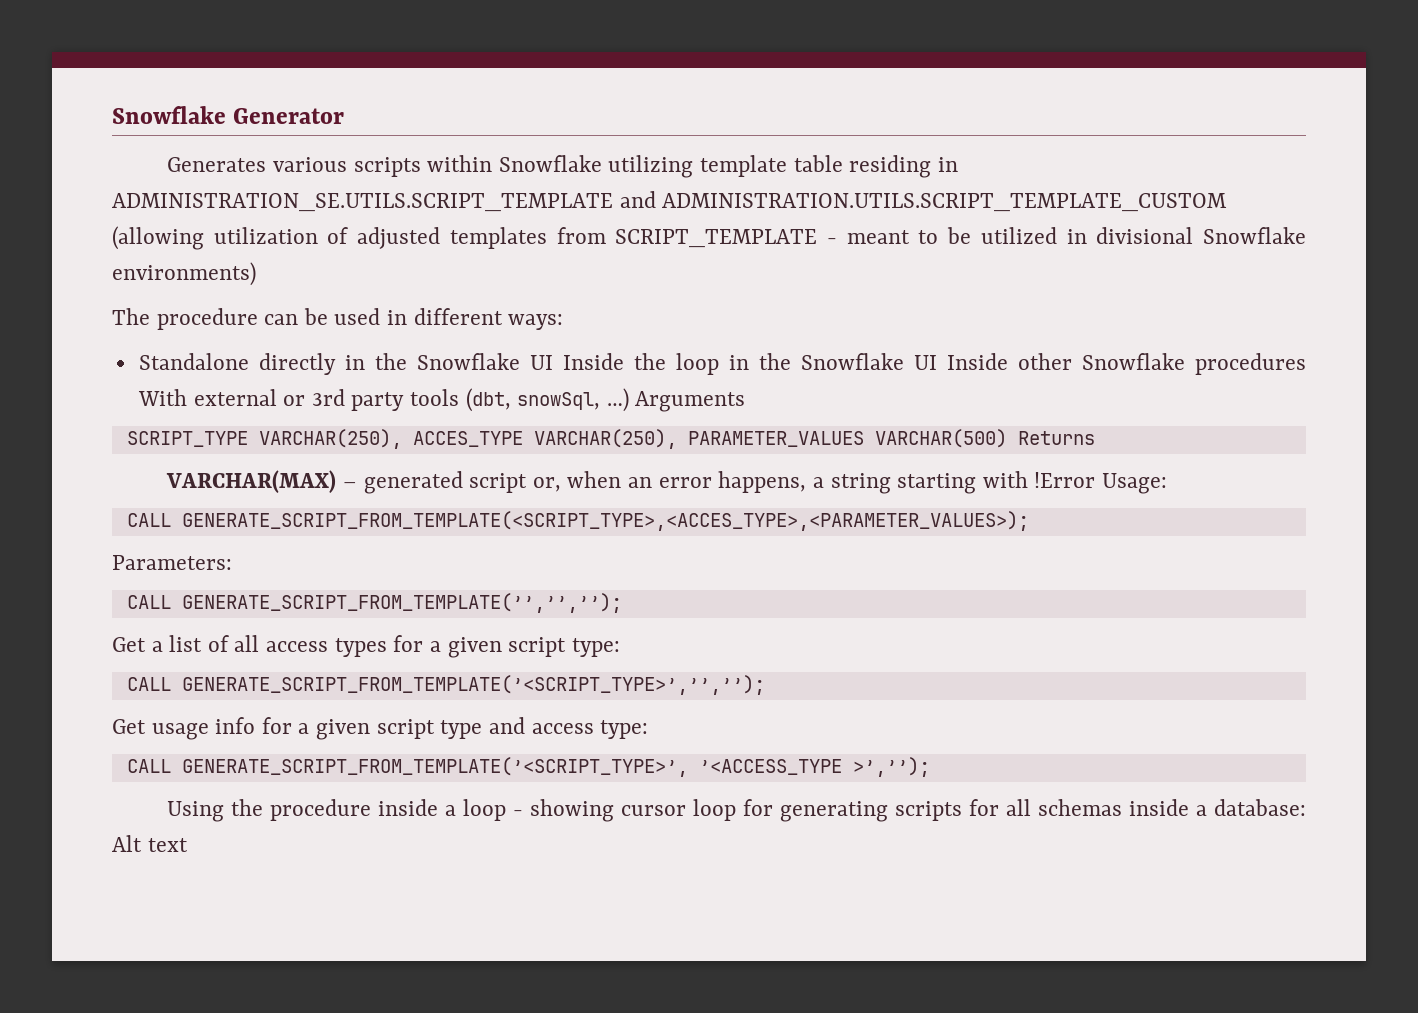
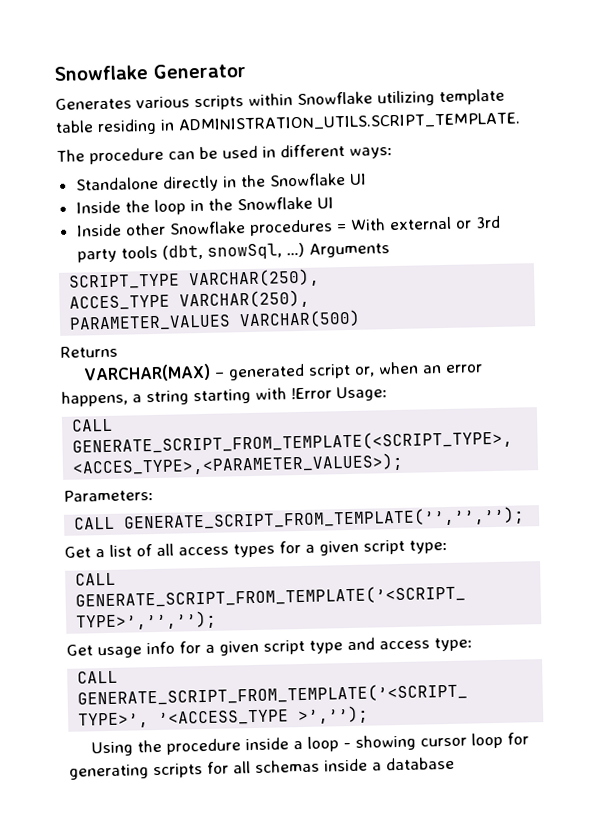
- Generates various scripts within Snowflake utilizing template table residing in ADMINISTRATION_SE.UTILS.SCRIPT_TEMPLATE and ADMINISTRATION.UTILS.SCRIPT_TEMPLATE_CUSTOM (allowing utilization of adjusted templates from SCRIPT_TEMPLATE - meant to be utilized in divisional Snowflake environments)
+ Generates various scripts within Snowflake utilizing template table residing in ADMINISTRATION_UTILS.SCRIPT_TEMPLATE.
- Standalone directly in the Snowflake UI Inside the loop in the Snowflake UI Inside other Snowflake procedures With external or 3rd party tools (dbt, snowSql, …)
+ Standalone directly in the Snowflake UI
+ Inside the loop in the Snowflake UI
+ Inside other Snowflake procedures = With external or 3rd party tools (dbt, snowSql, …)
- SCRIPT_TYPE VARCHAR(250), ACCES_TYPE VARCHAR(250), PARAMETER_VALUES VARCHAR(500) Returns
+ SCRIPT_TYPE VARCHAR(250),
+ ACCES_TYPE VARCHAR(250),
+ PARAMETER_VALUES VARCHAR(500)
+ Returns
- Using the procedure inside a loop - showing cursor loop for generating scripts for all schemas inside a database: Alt text
+ Using the procedure inside a loop - showing cursor loop for generating scripts for all schemas inside a database

